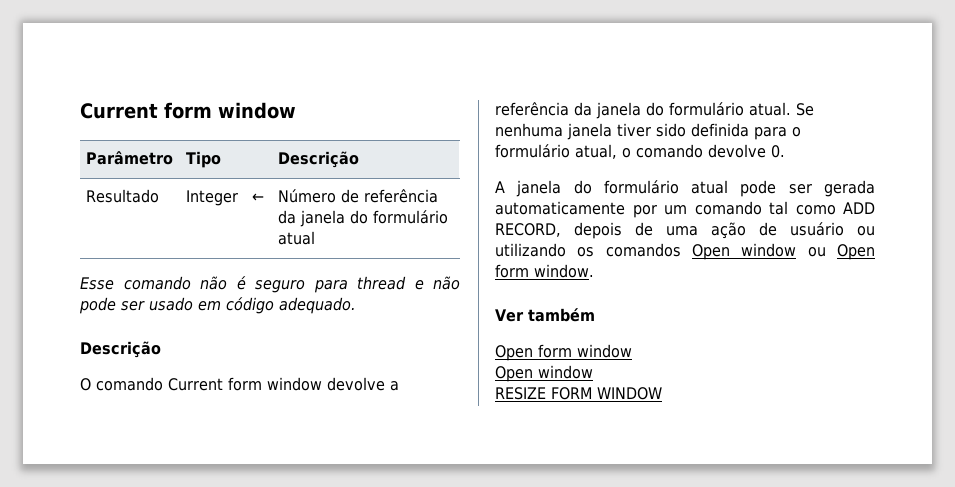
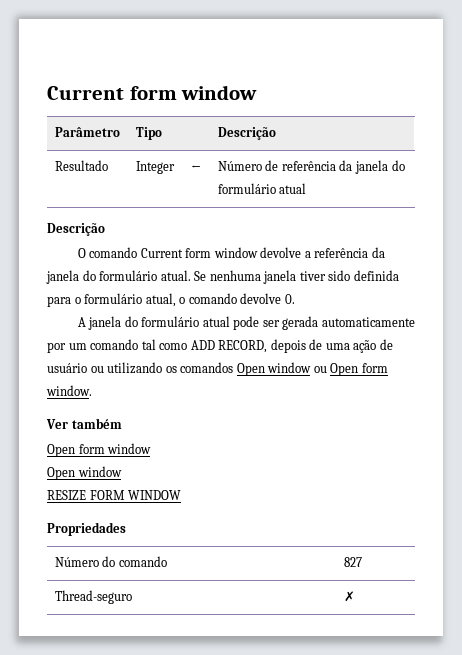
- Esse comando não é seguro para thread e não pode ser usado em código adequado.
+ Propriedades
+ Número do comando | 827
+ Thread-seguro | ✗

